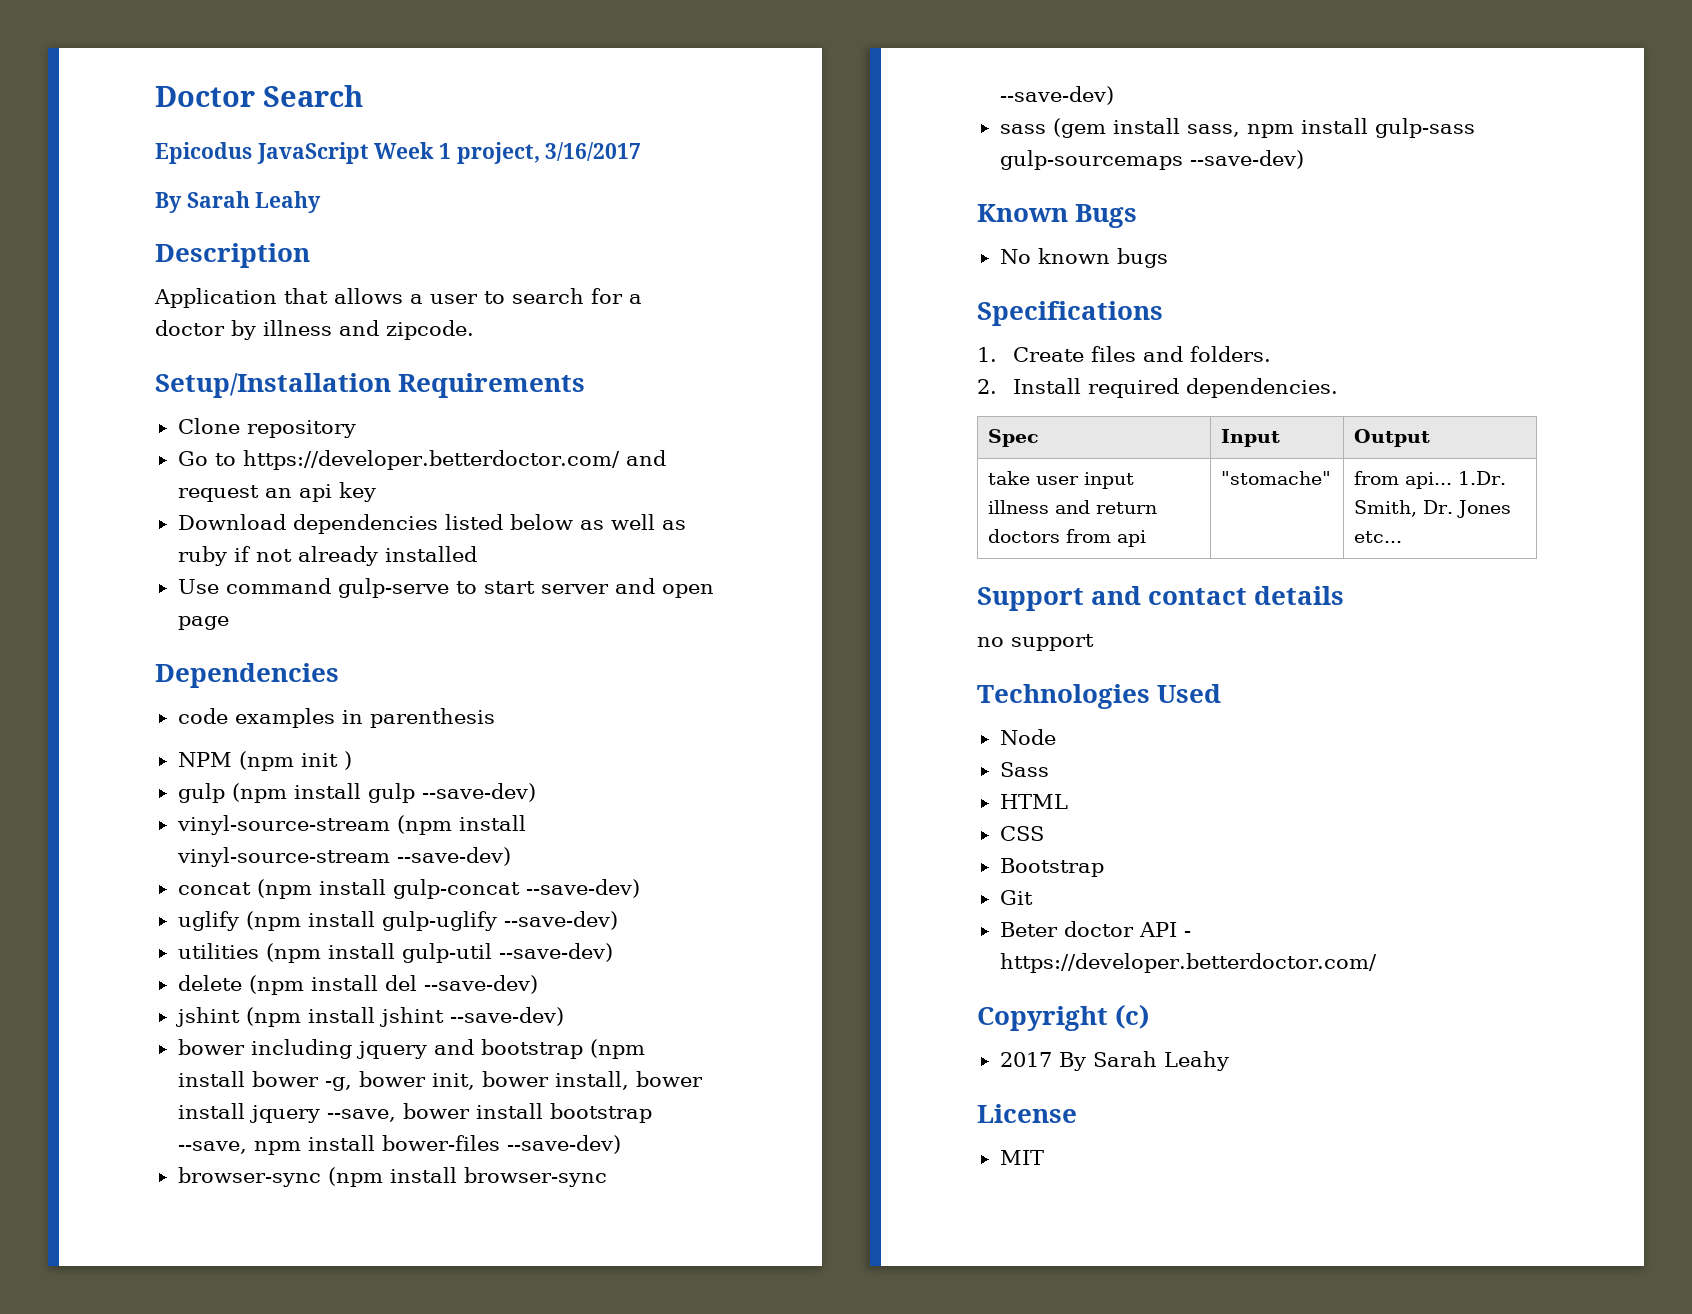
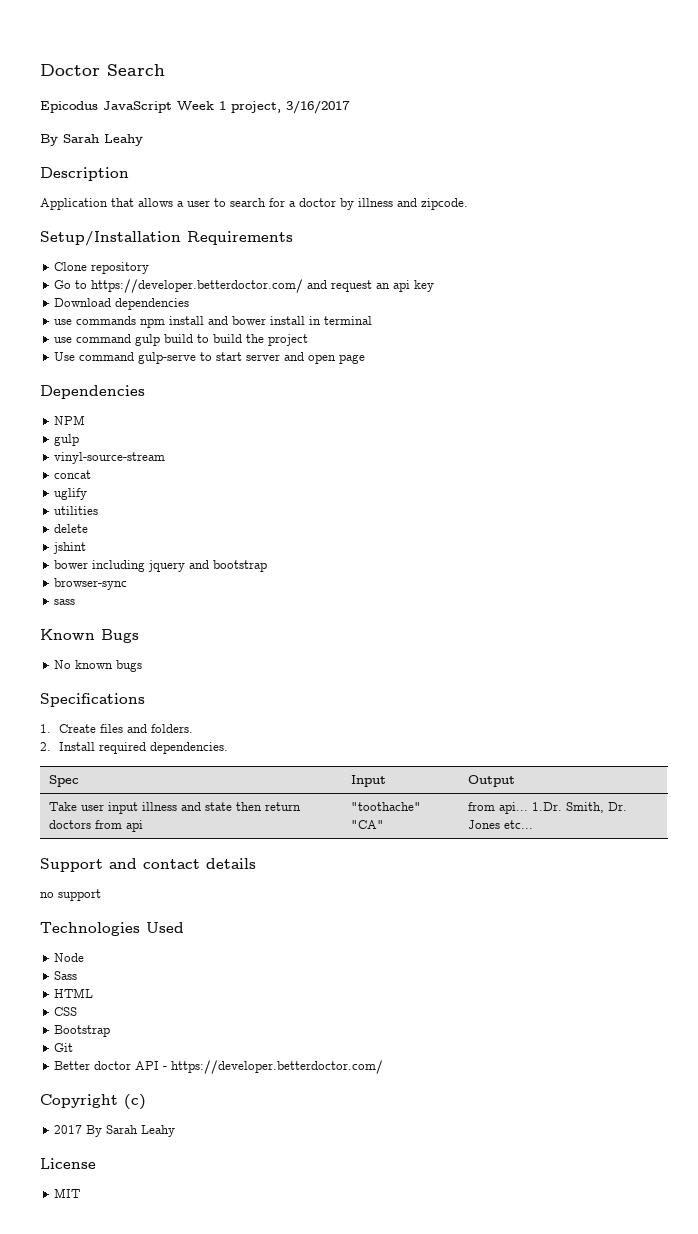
- Download dependencies listed below as well as ruby if not already installed
+ Download dependencies
+ use commands npm install and bower install in terminal
+ use command gulp build to build the project
- code examples in parenthesis
- NPM (npm init )
- gulp (npm install gulp --save-dev)
- vinyl-source-stream (npm install vinyl-source-stream --save-dev)
- concat (npm install gulp-concat --save-dev)
- uglify (npm install gulp-uglify --save-dev)
- utilities (npm install gulp-util --save-dev)
- delete (npm install del --save-dev)
- jshint (npm install jshint --save-dev)
+ NPM
+ gulp
+ vinyl-source-stream
+ concat
+ uglify
+ utilities
+ delete
+ jshint
- bower including jquery and bootstrap (npm install bower -g, bower init, bower install, bower install jquery --save, bower install bootstrap --save, npm install bower-files --save-dev)
- browser-sync (npm install browser-sync --save-dev)
- sass (gem install sass, npm install gulp-sass gulp-sourcemaps --save-dev)
+ bower including jquery and bootstrap
+ browser-sync
+ sass
- take user input illness and return doctors from api | "stomache" | from api... 1.Dr. Smith, Dr. Jones etc...
+ Take user input illness and state then return doctors from api | "toothache" "CA" | from api... 1.Dr. Smith, Dr. Jones etc...
- Beter doctor API - https://developer.betterdoctor.com/
+ Better doctor API - https://developer.betterdoctor.com/

